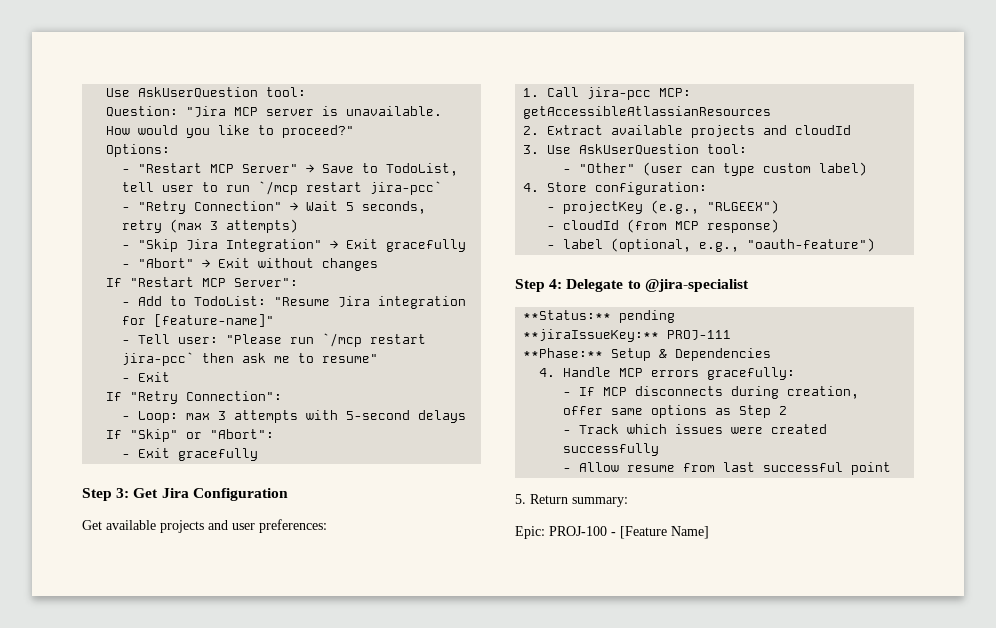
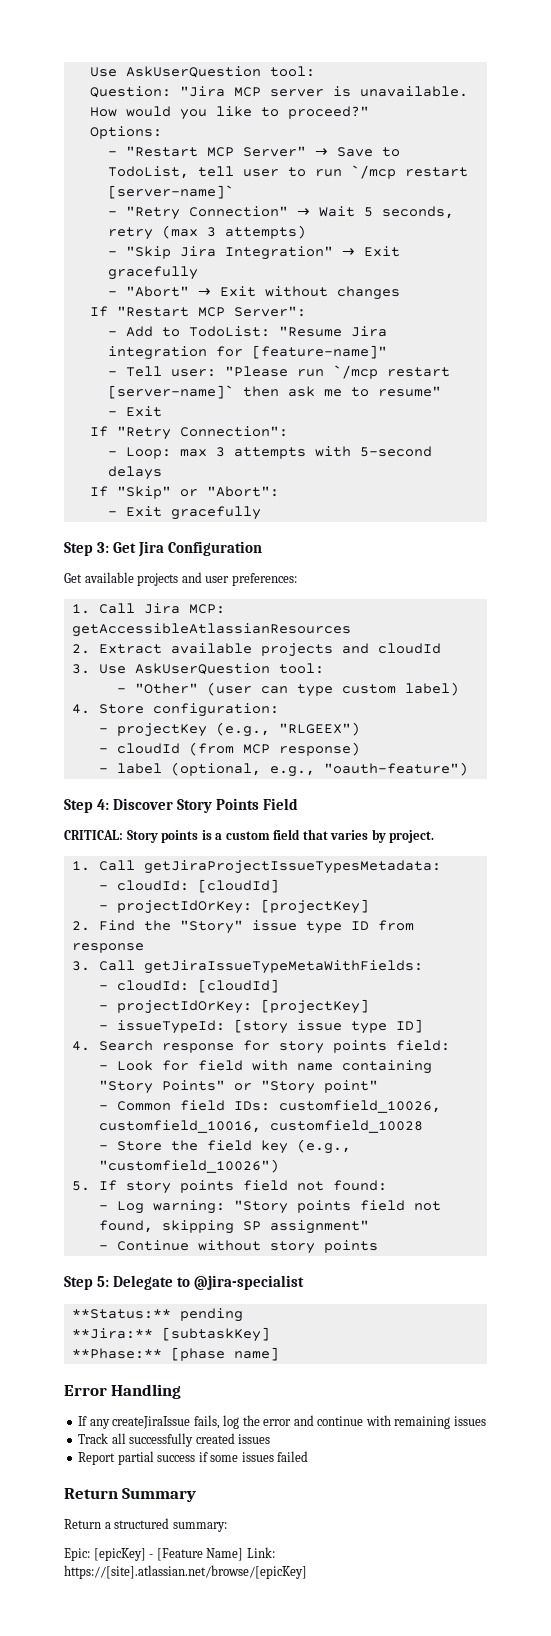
- - "Restart MCP Server" → Save to TodoList, tell user to run `/mcp restart jira-pcc`
+ - "Restart MCP Server" → Save to TodoList, tell user to run `/mcp restart [server-name]`
- - Tell user: "Please run `/mcp restart jira-pcc` then ask me to resume"
+ - Tell user: "Please run `/mcp restart [server-name]` then ask me to resume"
- 1. Call jira-pcc MCP: getAccessibleAtlassianResources
+ 1. Call Jira MCP: getAccessibleAtlassianResources
- Step 4: Delegate to @jira-specialist
+ Step 4: Discover Story Points Field
+ CRITICAL: Story points is a custom field that varies by project.
+ 1. Call getJiraProjectIssueTypesMetadata:
+ - cloudId: [cloudId]
+ - projectIdOrKey: [projectKey]
+ 2. Find the "Story" issue type ID from response
+ 3. Call getJiraIssueTypeMetaWithFields:
+ - cloudId: [cloudId]
+ - projectIdOrKey: [projectKey]
+ - issueTypeId: [story issue type ID]
+ 4. Search response for story points field:
+ - Look for field with name containing "Story Points" or "Story point"
+ - Common field IDs: customfield_10026, customfield_10016, customfield_10028
+ - Store the field key (e.g., "customfield_10026")
+ 5. If story points field not found:
+ - Log warning: "Story points field not found, skipping SP assignment"
+ - Continue without story points
+ Step 5: Delegate to @jira-specialist
- **jiraIssueKey:** PROJ-111
+ **Jira:** [subtaskKey]
- **Phase:** Setup & Dependencies
- 4. Handle MCP errors gracefully:
- - If MCP disconnects during creation, offer same options as Step 2
- - Track which issues were created successfully
- - Allow resume from last successful point
- 5. Return summary:
+ **Phase:** [phase name]
+ Error Handling
+ If any createJiraIssue fails, log the error and continue with remaining issues
+ Track all successfully created issues
+ Report partial success if some issues failed
+ Return Summary
+ Return a structured summary:
- Epic: PROJ-100 - [Feature Name]
+ Epic: [epicKey] - [Feature Name] Link: https://[site].atlassian.net/browse/[epicKey]

